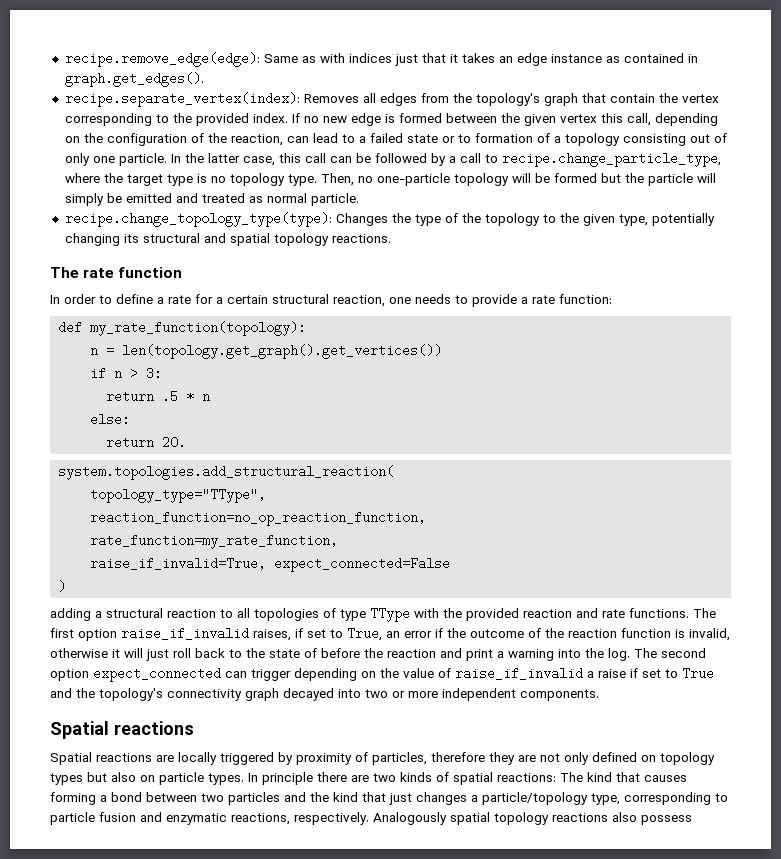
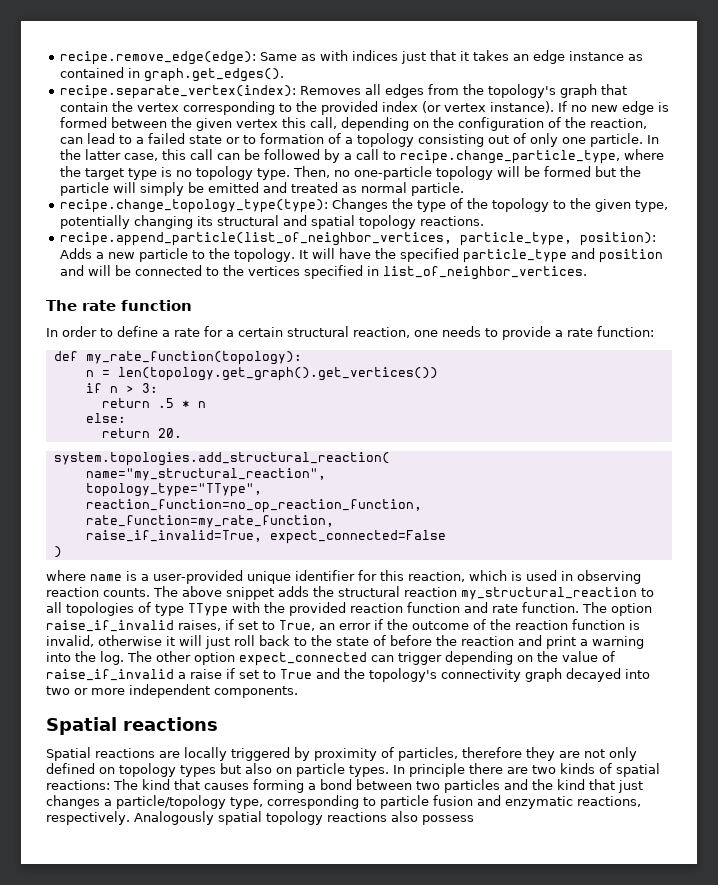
- recipe.separate_vertex(index): Removes all edges from the topology's graph that contain the vertex corresponding to the provided index.
+ recipe.separate_vertex(index): Removes all edges from the topology's graph that contain the vertex corresponding to the provided index (or vertex instance).
+ recipe.append_particle(list_of_neighbor_vertices, particle_type, position): Adds a new particle to the topology. It will have the specified particle_type and position and will be connected to the vertices specified in list_of_neighbor_vertices.
+ name="my_structural_reaction",
- adding a structural reaction to all topologies of type TType with the provided reaction and rate functions. The first option raise_if_invalid raises, if set to True, an error if the outcome of the reaction function is invalid, otherwise it will just roll back to the state of before the reaction and print a warning into the log.
+ where name is a user-provided unique identifier for this reaction, which is used in observing reaction counts. The above snippet adds the structural reaction my_structural_reaction to all topologies of type TType with the provided reaction function and rate function. The option raise_if_invalid raises, if set to True, an error if the outcome of the reaction function is invalid, otherwise it will just roll back to the state of before the reaction and print a warning into the log.
- The second option expect_connected can trigger depending on the value of raise_if_invalid a raise if set to True and the topology's connectivity graph decayed into two or more independent components.
+ The other option expect_connected can trigger depending on the value of raise_if_invalid a raise if set to True and the topology's connectivity graph decayed into two or more independent components.

